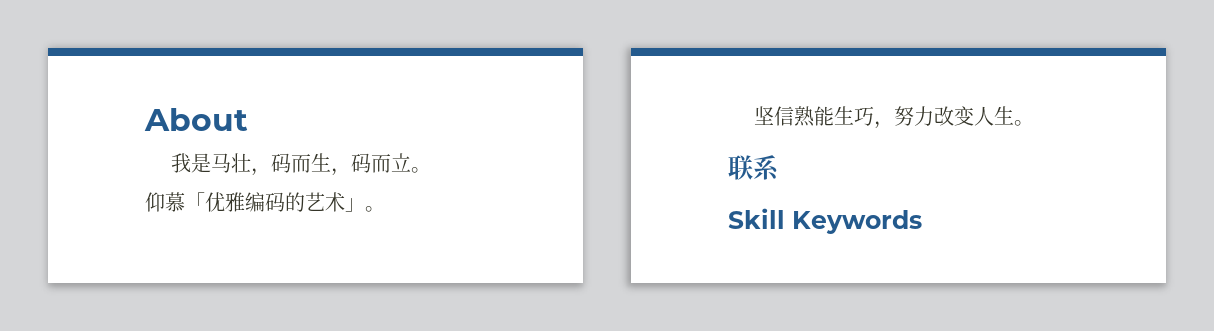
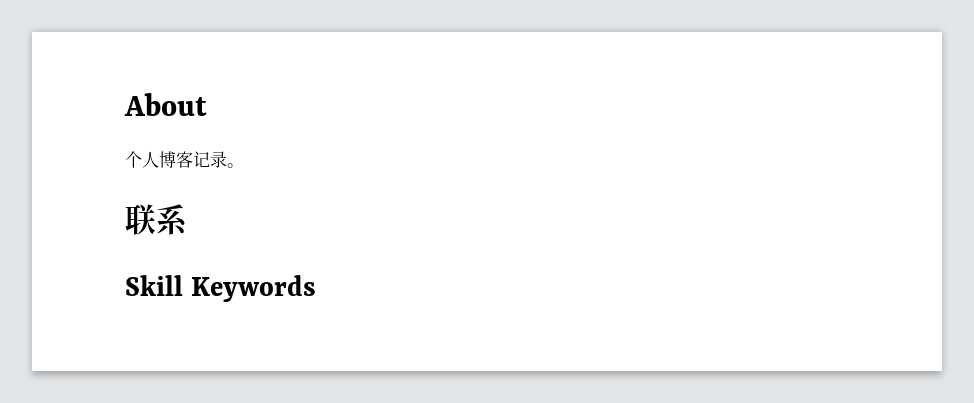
- 我是马壮，码而生，码而立。
- 仰慕「优雅编码的艺术」。
- 坚信熟能生巧，努力改变人生。
+ 个人博客记录。

